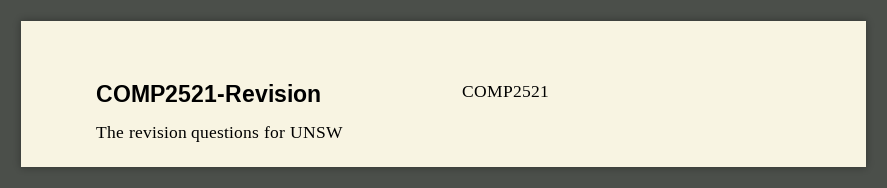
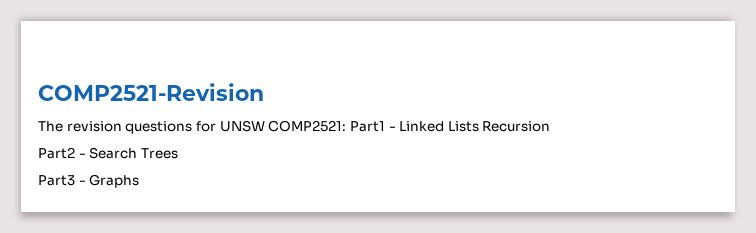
- The revision questions for UNSW COMP2521
+ The revision questions for UNSW COMP2521: Part1 - Linked Lists Recursion
+ Part2 - Search Trees
+ Part3 - Graphs

